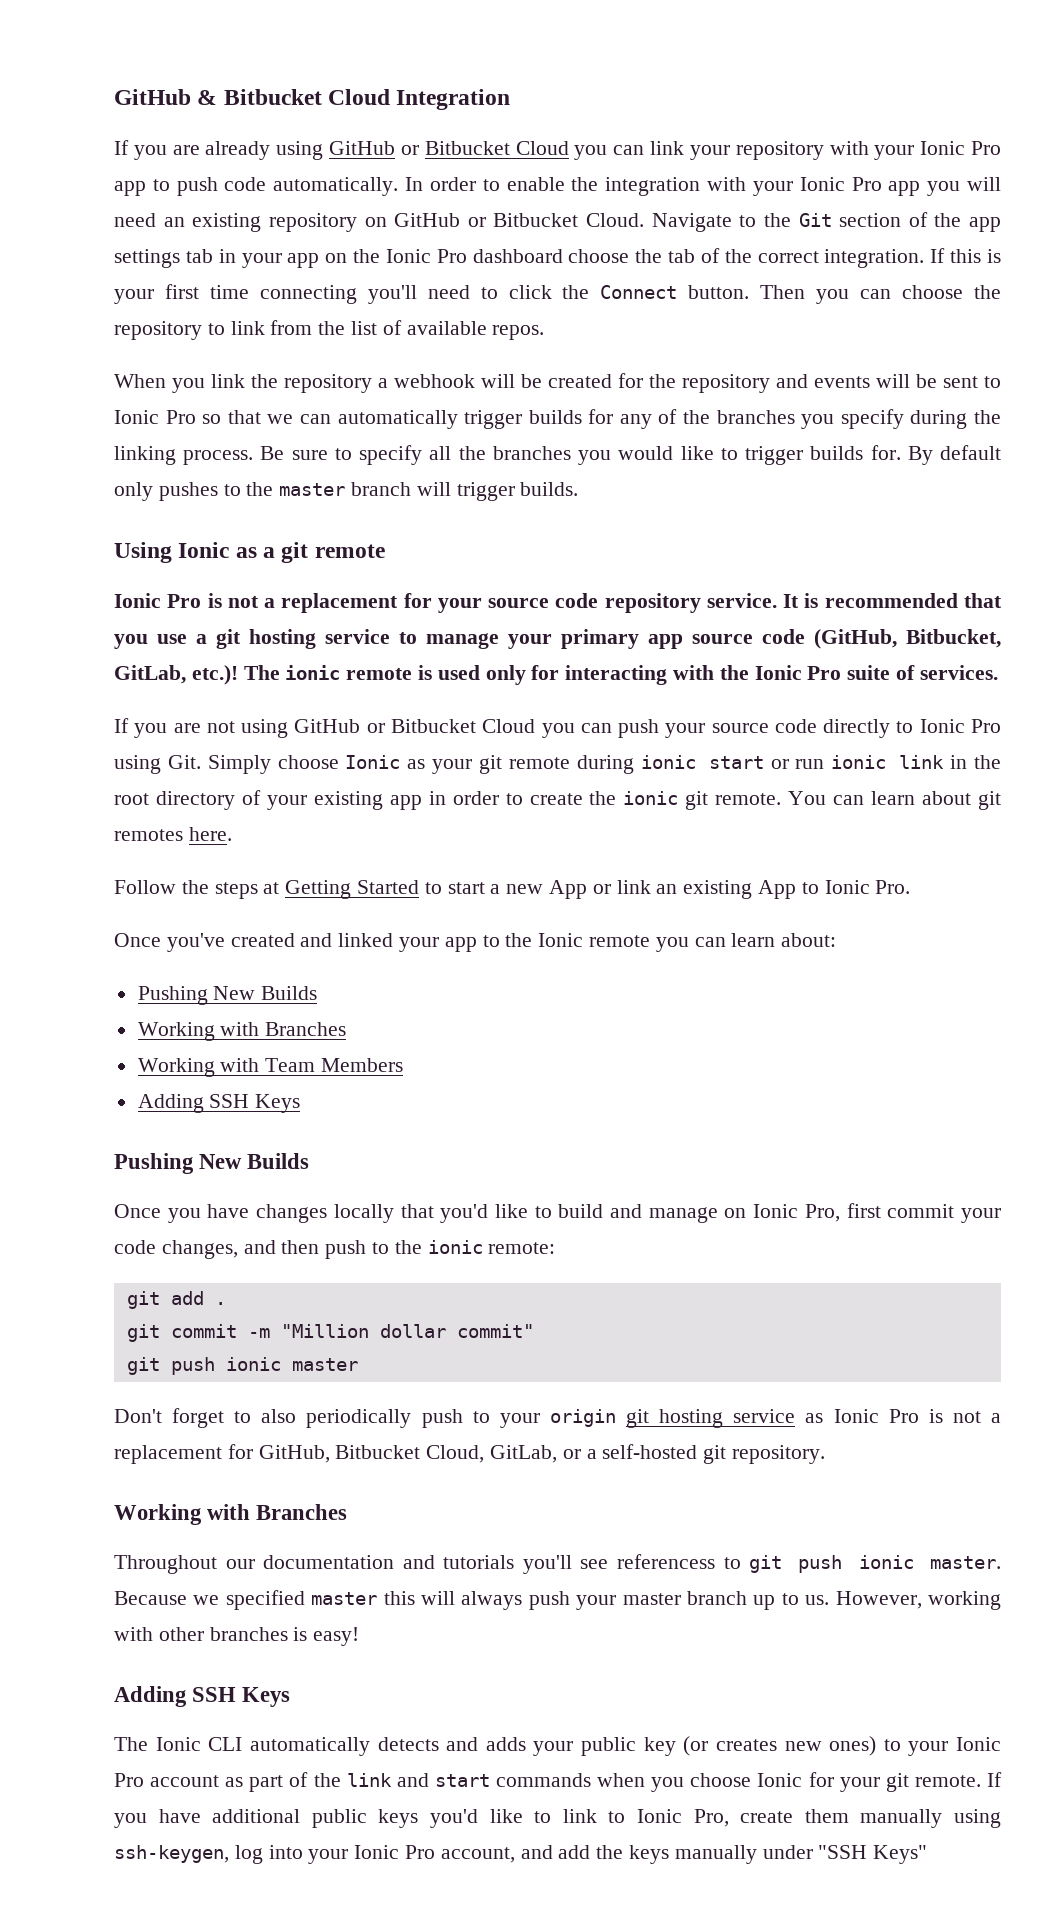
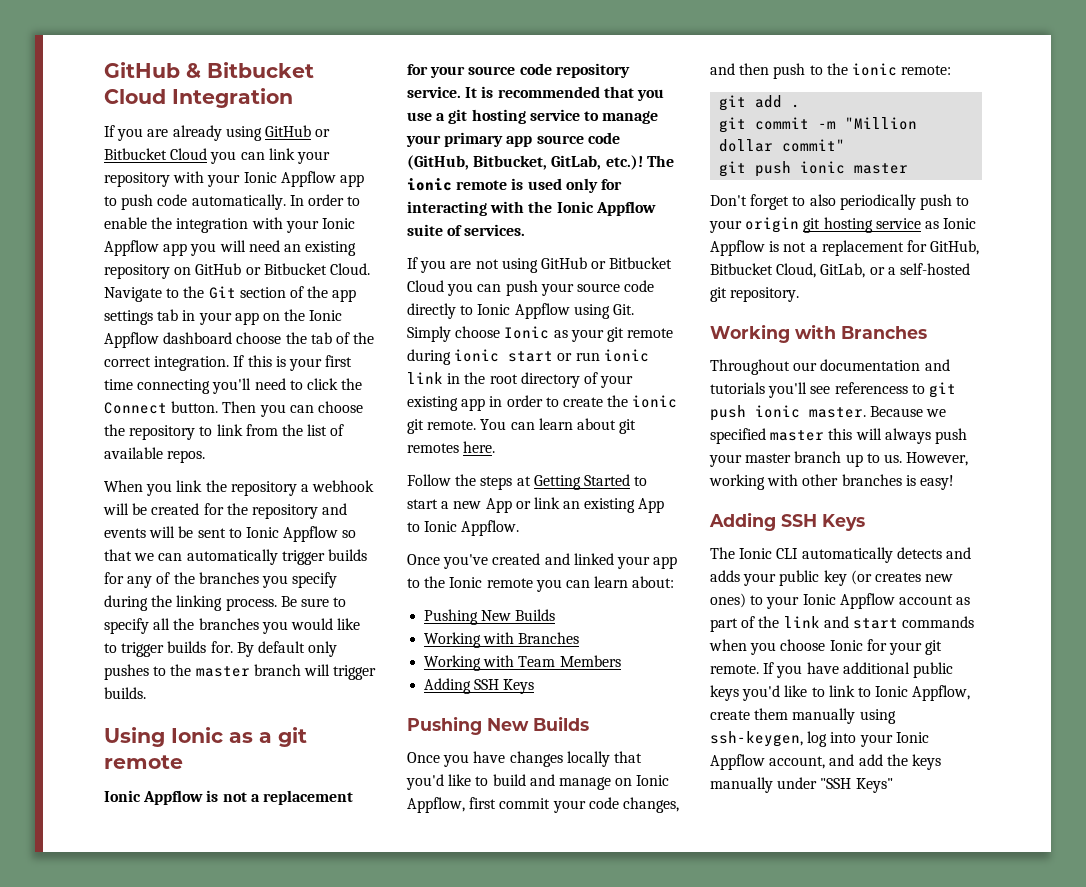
- If you are already using GitHub or Bitbucket Cloud you can link your repository with your Ionic Pro app to push code automatically.
+ If you are already using GitHub or Bitbucket Cloud you can link your repository with your Ionic Appflow app to push code automatically.
- In order to enable the integration with your Ionic Pro app you will need an existing repository on GitHub or Bitbucket Cloud.
+ In order to enable the integration with your Ionic Appflow app you will need an existing repository on GitHub or Bitbucket Cloud.
- Navigate to the Git section of the app settings tab in your app on the Ionic Pro dashboard choose the tab of the correct integration.
+ Navigate to the Git section of the app settings tab in your app on the Ionic Appflow dashboard choose the tab of the correct integration.
- When you link the repository a webhook will be created for the repository and events will be sent to Ionic Pro so that we can automatically trigger builds for any of the branches you specify during the linking process.
+ When you link the repository a webhook will be created for the repository and events will be sent to Ionic Appflow so that we can automatically trigger builds for any of the branches you specify during the linking process.
- Ionic Pro is not a replacement for your source code repository service.
+ Ionic Appflow is not a replacement for your source code repository service.
- The ionic remote is used only for interacting with the Ionic Pro suite of services.
+ The ionic remote is used only for interacting with the Ionic Appflow suite of services.
- If you are not using GitHub or Bitbucket Cloud you can push your source code directly to Ionic Pro using Git. Simply choose Ionic as your git remote during ionic start or run ionic link in the root directory of your existing app in order to create the ionic git remote.
+ If you are not using GitHub or Bitbucket Cloud you can push your source code directly to Ionic Appflow using Git. Simply choose Ionic as your git remote during ionic start or run ionic link in the root directory of your existing app in order to create the ionic git remote.
- Follow the steps at Getting Started to start a new App or link an existing App to Ionic Pro.
+ Follow the steps at Getting Started to start a new App or link an existing App to Ionic Appflow.
- Once you have changes locally that you'd like to build and manage on Ionic Pro, first commit your code changes, and then push to the ionic remote:
+ Once you have changes locally that you'd like to build and manage on Ionic Appflow, first commit your code changes, and then push to the ionic remote:
- Don't forget to also periodically push to your origin git hosting service as Ionic Pro is not a replacement for GitHub, Bitbucket Cloud, GitLab, or a self-hosted git repository.
+ Don't forget to also periodically push to your origin git hosting service as Ionic Appflow is not a replacement for GitHub, Bitbucket Cloud, GitLab, or a self-hosted git repository.
- The Ionic CLI automatically detects and adds your public key (or creates new ones) to your Ionic Pro account as part of the link and start commands when you choose Ionic for your git remote.
+ The Ionic CLI automatically detects and adds your public key (or creates new ones) to your Ionic Appflow account as part of the link and start commands when you choose Ionic for your git remote.
- If you have additional public keys you'd like to link to Ionic Pro, create them manually using ssh-keygen, log into your Ionic Pro account, and add the keys manually under "SSH Keys"
+ If you have additional public keys you'd like to link to Ionic Appflow, create them manually using ssh-keygen, log into your Ionic Appflow account, and add the keys manually under "SSH Keys"

